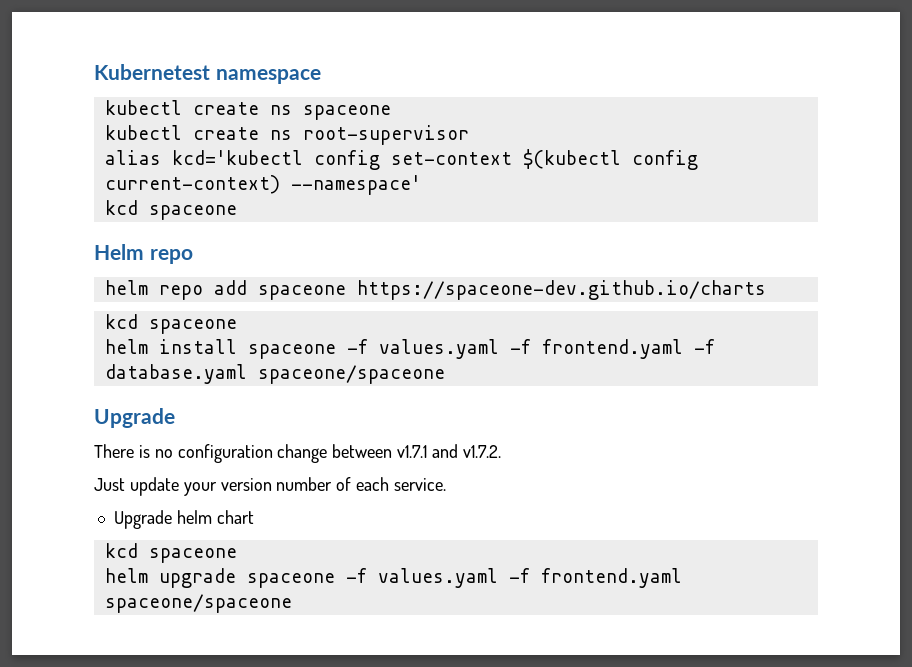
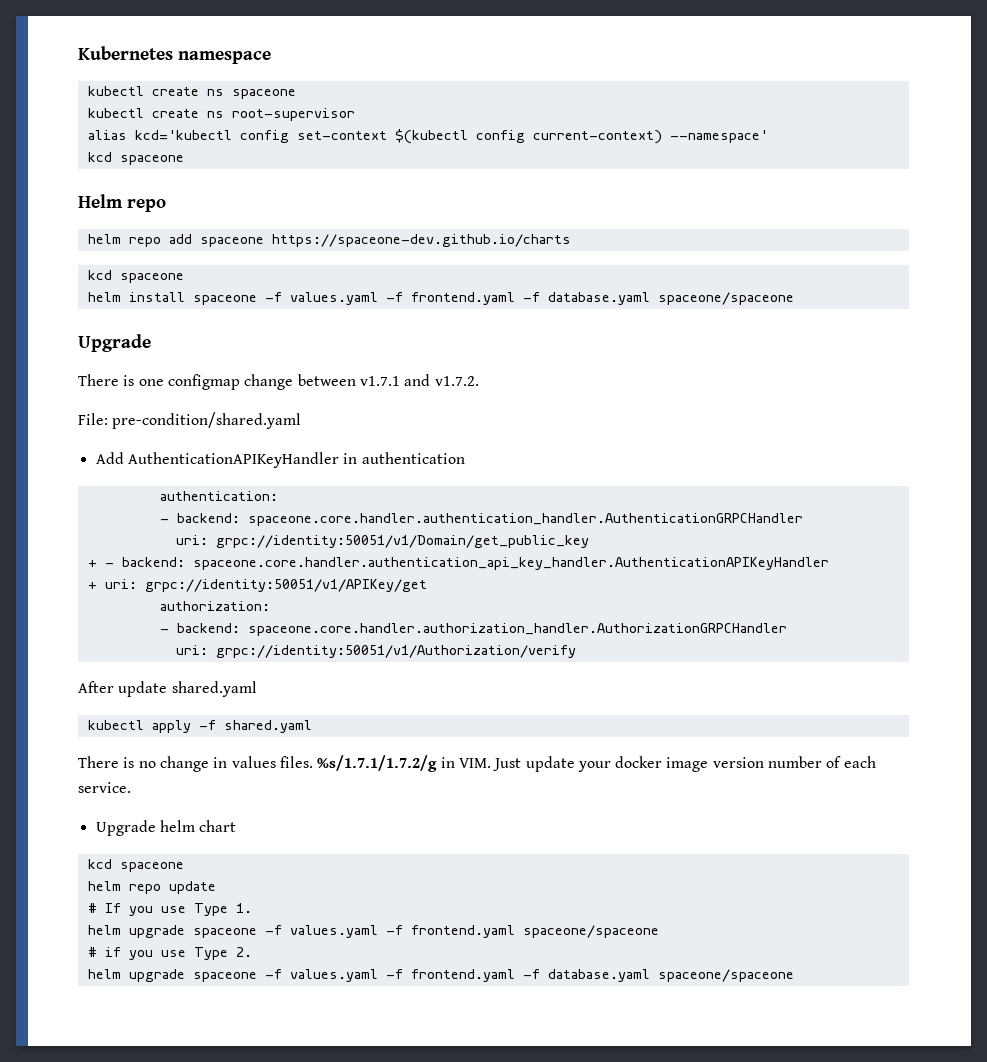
- Kubernetest namespace
+ Kubernetes namespace
- There is no configuration change between v1.7.1 and v1.7.2.
+ There is one configmap change between v1.7.1 and v1.7.2.
- Just update your version number of each service.
+ File: pre-condition/shared.yaml
+ Add AuthenticationAPIKeyHandler in authentication
+ authentication:
+ - backend: spaceone.core.handler.authentication_handler.AuthenticationGRPCHandler
+ uri: grpc://identity:50051/v1/Domain/get_public_key
+ + - backend: spaceone.core.handler.authentication_api_key_handler.AuthenticationAPIKeyHandler
+ + uri: grpc://identity:50051/v1/APIKey/get
+ authorization:
+ - backend: spaceone.core.handler.authorization_handler.AuthorizationGRPCHandler
+ uri: grpc://identity:50051/v1/Authorization/verify
+ After update shared.yaml
+ kubectl apply -f shared.yaml
+ There is no change in values files. %s/1.7.1/1.7.2/g in VIM. Just update your docker image version number of each service.
+ helm repo update
+ # If you use Type 1.
+ # if you use Type 2.
+ helm upgrade spaceone -f values.yaml -f frontend.yaml -f database.yaml spaceone/spaceone

